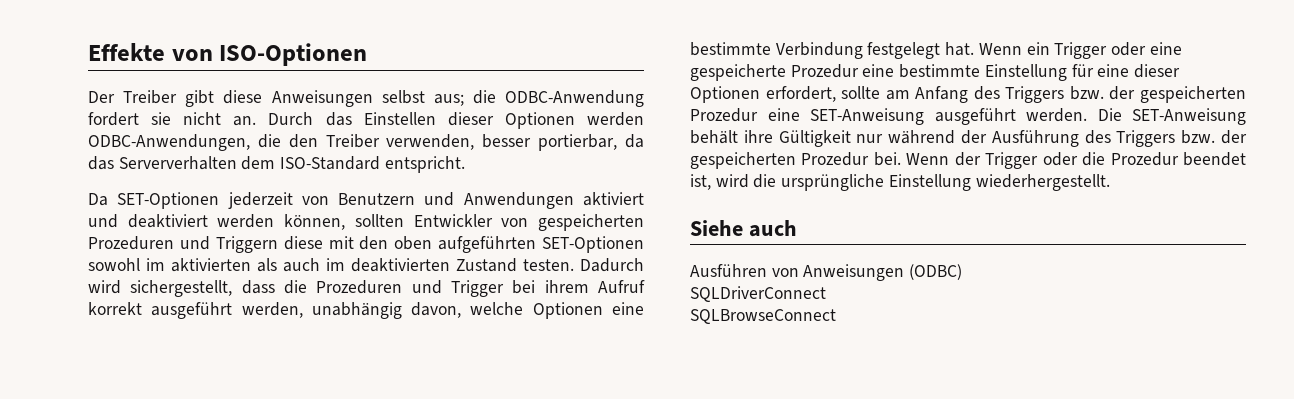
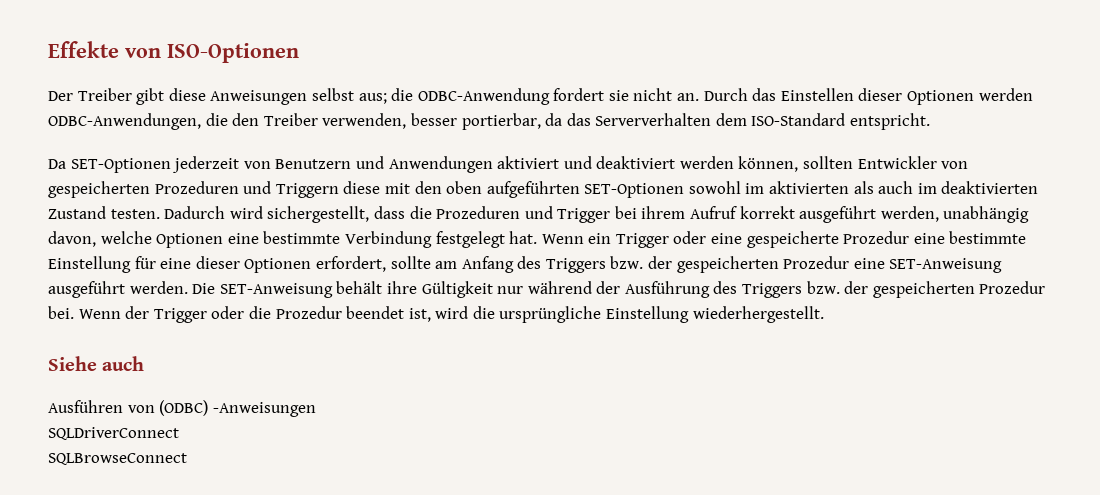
- Ausführen von Anweisungen (ODBC)
+ Ausführen von (ODBC) -Anweisungen

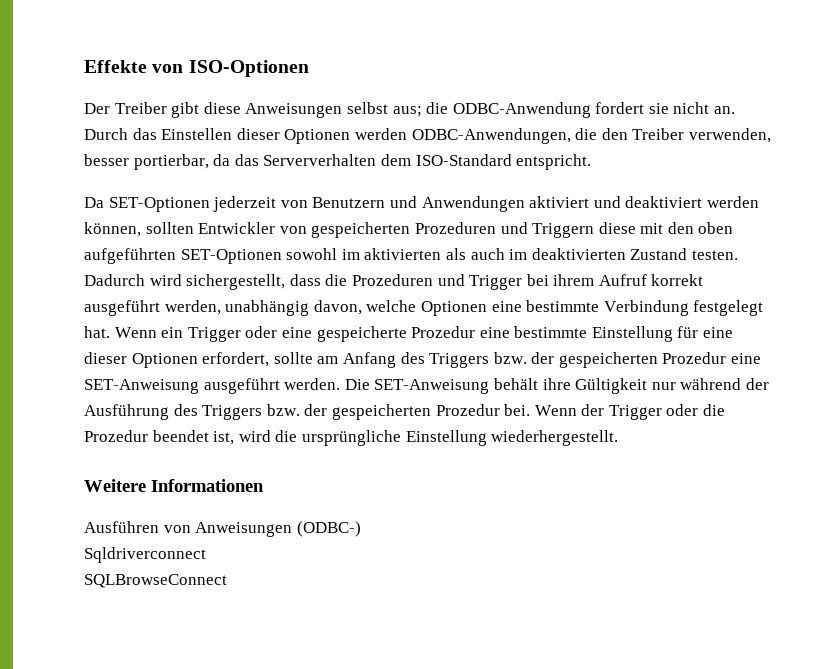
- Siehe auch
+ Weitere Informationen
- Ausführen von (ODBC) -Anweisungen
- SQLDriverConnect
+ Ausführen von Anweisungen (ODBC-)
+ Sqldriverconnect

